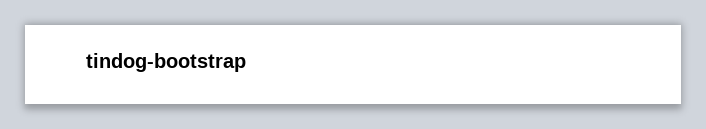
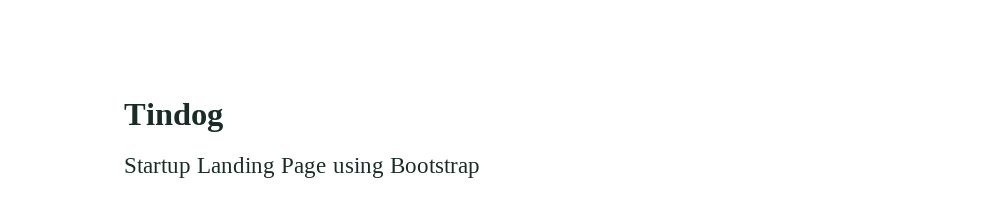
- tindog-bootstrap
+ Tindog
+ Startup Landing Page using Bootstrap

